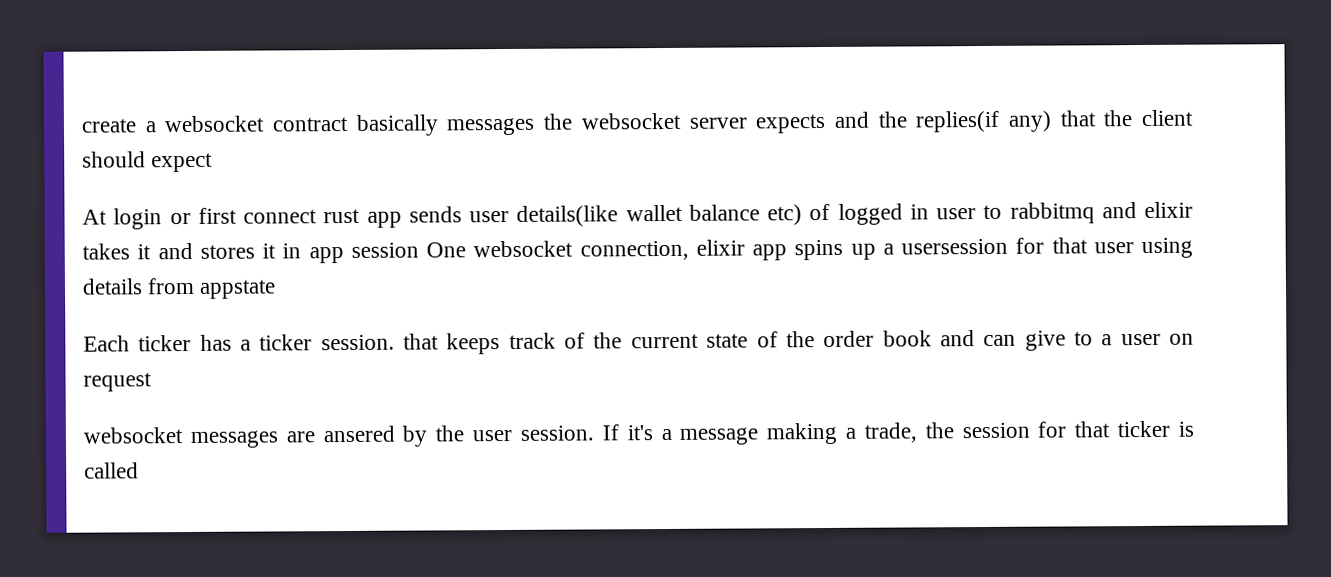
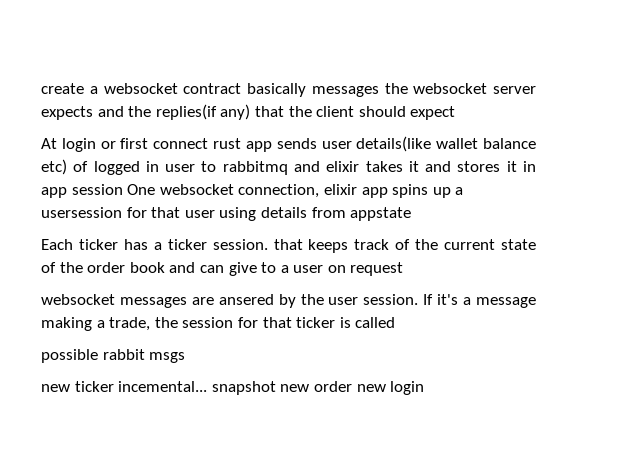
+ possible rabbit msgs
+ new ticker incemental... snapshot new order new login

